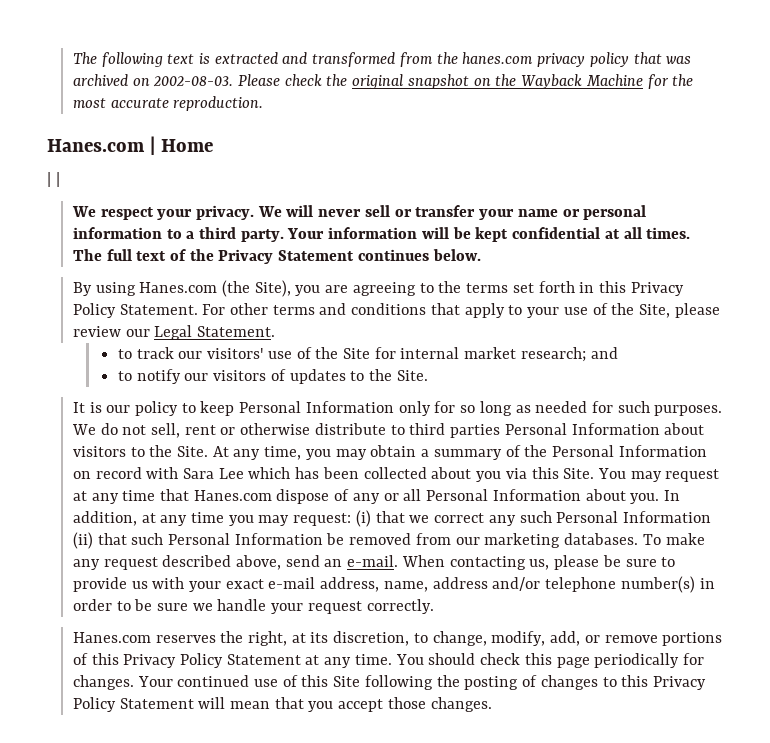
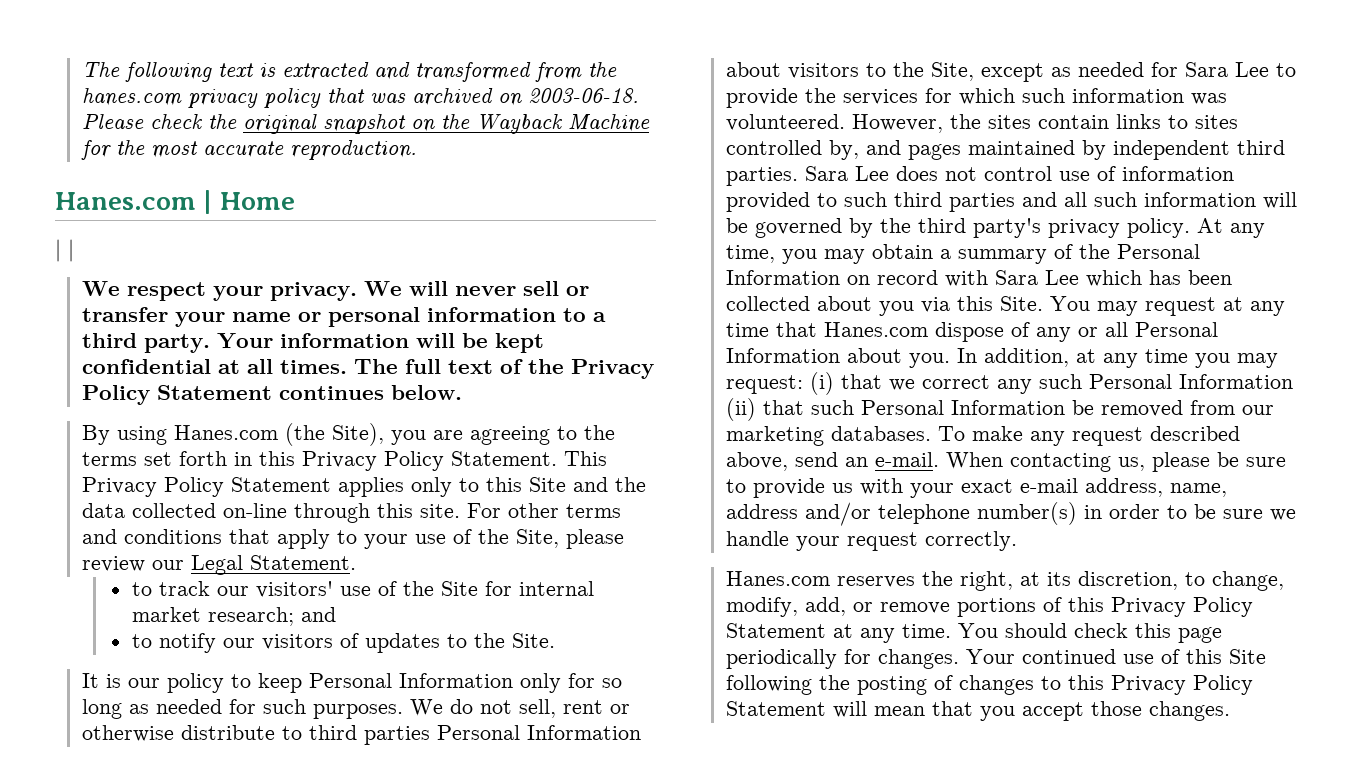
- The following text is extracted and transformed from the hanes.com privacy policy that was archived on 2002-08-03.
+ The following text is extracted and transformed from the hanes.com privacy policy that was archived on 2003-06-18.
- The full text of the Privacy Statement continues below.
+ The full text of the Privacy Policy Statement continues below.
+ This Privacy Policy Statement applies only to this Site and the data collected on-line through this site.
- We do not sell, rent or otherwise distribute to third parties Personal Information about visitors to the Site.
+ We do not sell, rent or otherwise distribute to third parties Personal Information about visitors to the Site, except as needed for Sara Lee to provide the services for which such information was volunteered. However, the sites contain links to sites controlled by, and pages maintained by independent third parties. Sara Lee does not control use of information provided to such third parties and all such information will be governed by the third party's privacy policy.

